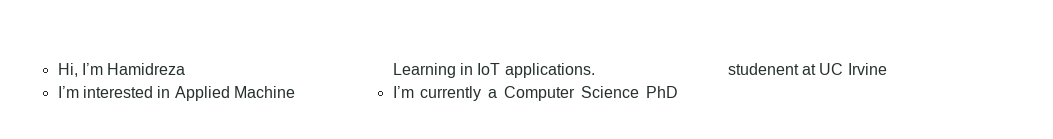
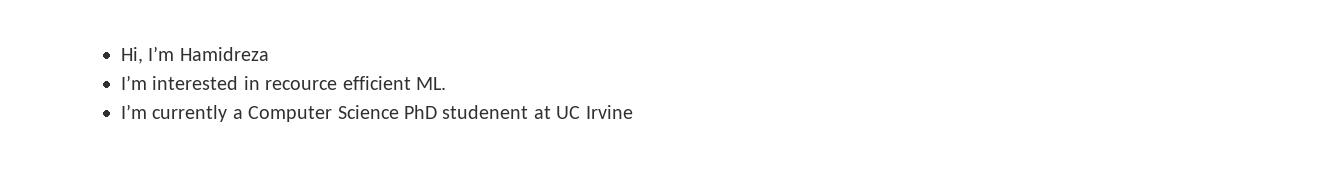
- I’m interested in Applied Machine Learning in IoT applications.
+ I’m interested in recource efficient ML.

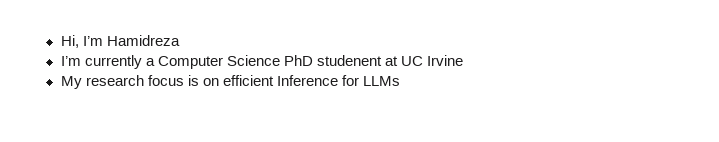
- I’m interested in recource efficient ML.
+ My research focus is on efficient Inference for LLMs

